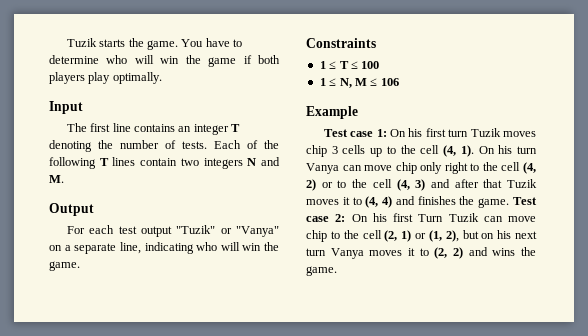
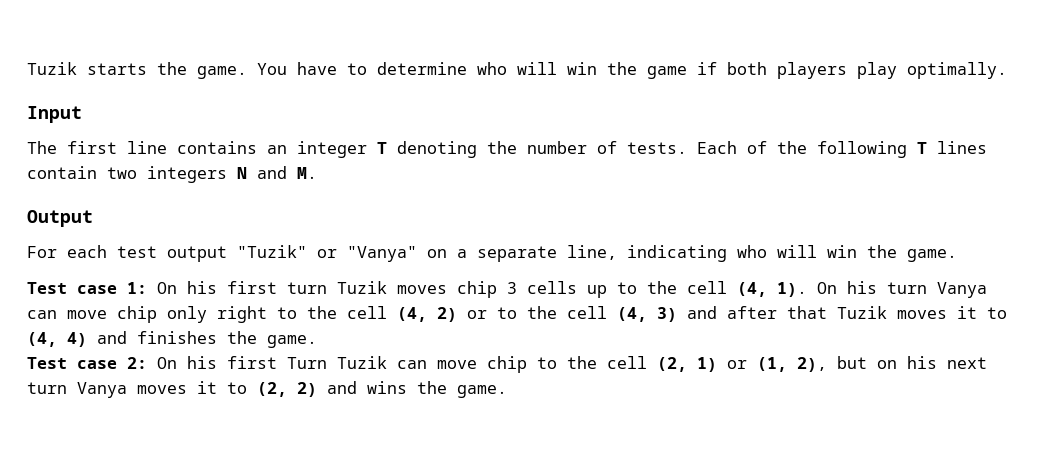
- Constraints
- 1 ≤ T ≤ 100
- 1 ≤ N, M ≤ 106
- Example
- On his turn Vanya can move chip only right to the cell (4, 2) or to the cell (4, 3) and after that Tuzik moves it to (4, 4) and finishes the game. Test case 2:
+ On his turn Vanya can move chip only right to the cell (4, 2) or to the cell (4, 3) and after that Tuzik moves it to (4, 4) and finishes the game.
+ Test case 2:

